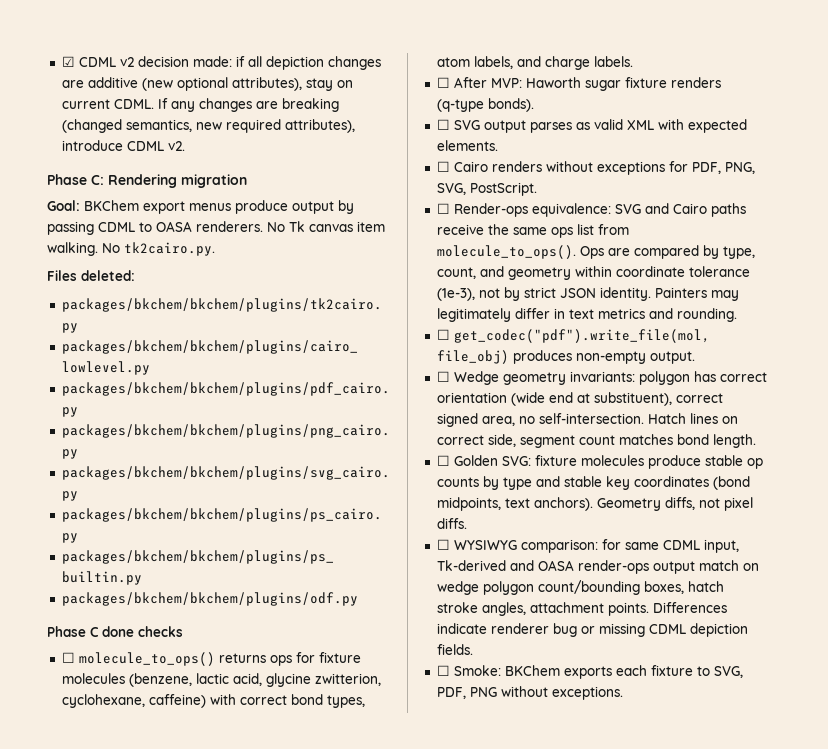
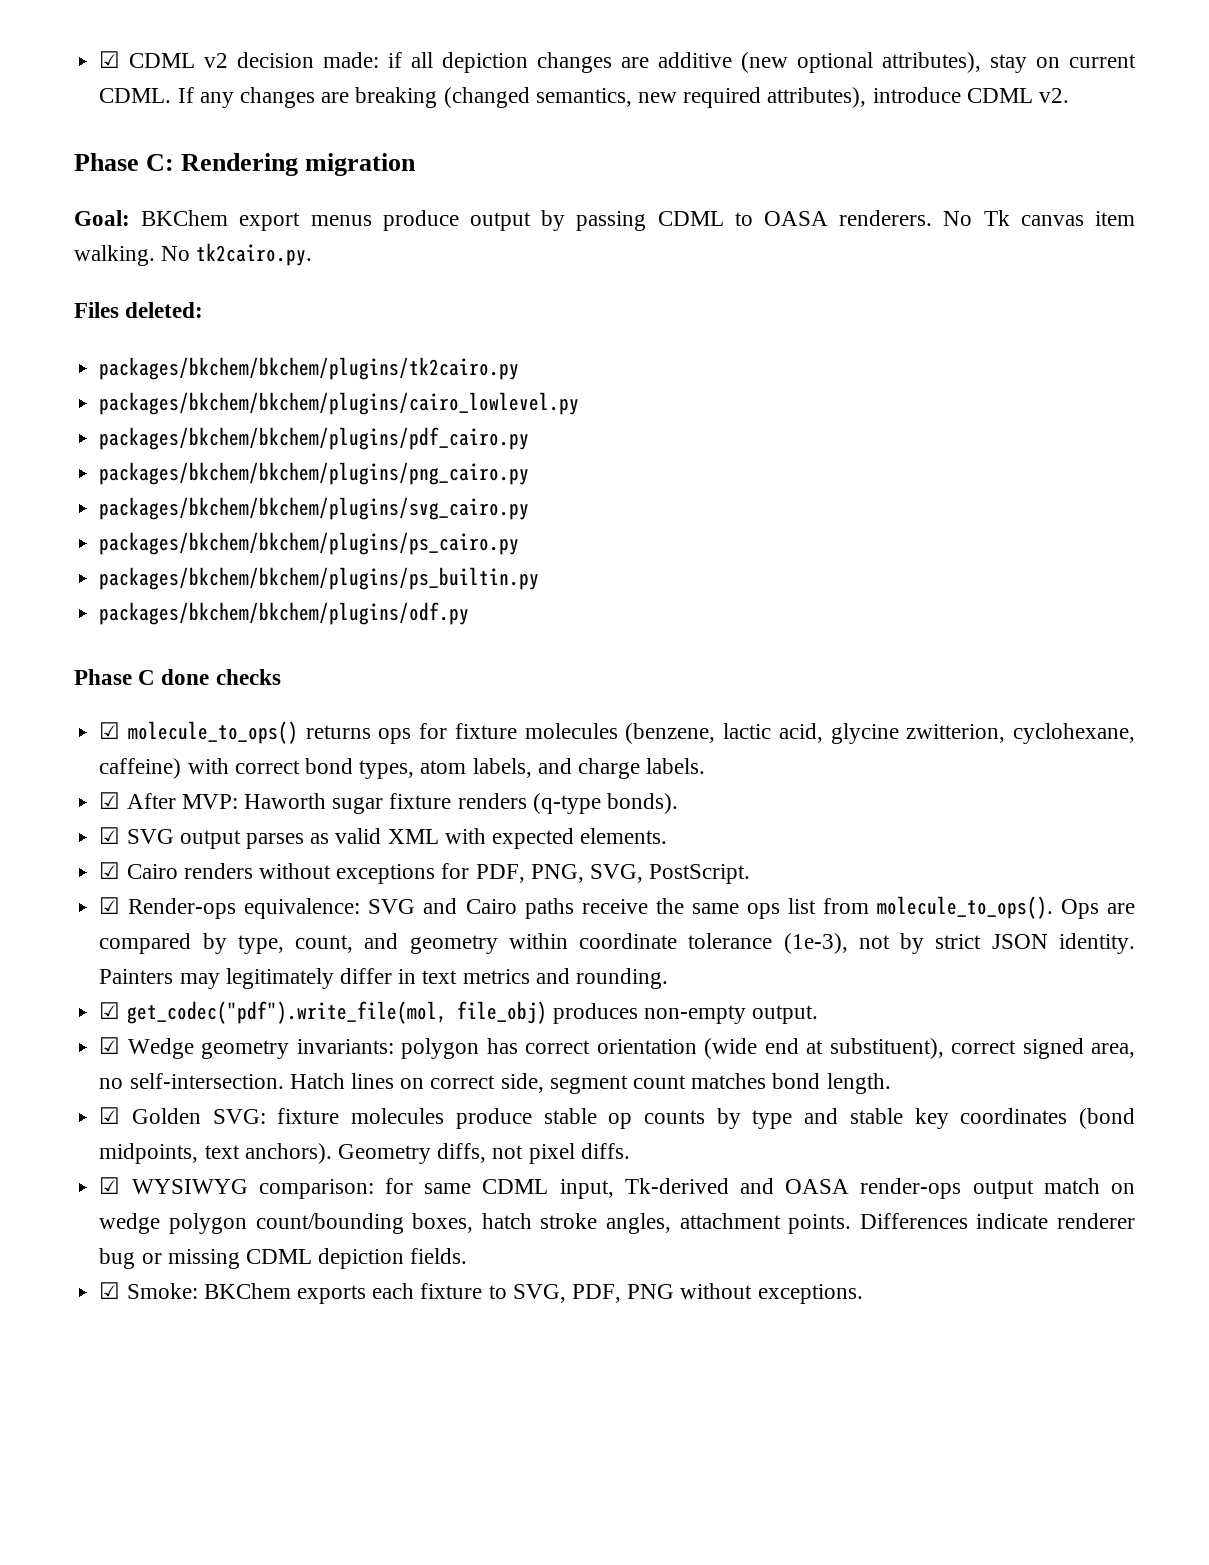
- ☐ molecule_to_ops() returns ops for fixture molecules (benzene, lactic acid, glycine zwitterion, cyclohexane, caffeine) with correct bond types, atom labels, and charge labels.
+ ☑ molecule_to_ops() returns ops for fixture molecules (benzene, lactic acid, glycine zwitterion, cyclohexane, caffeine) with correct bond types, atom labels, and charge labels.
- ☐ After MVP: Haworth sugar fixture renders (q-type bonds).
+ ☑ After MVP: Haworth sugar fixture renders (q-type bonds).
- ☐ SVG output parses as valid XML with expected elements.
+ ☑ SVG output parses as valid XML with expected elements.
- ☐ Cairo renders without exceptions for PDF, PNG, SVG, PostScript.
+ ☑ Cairo renders without exceptions for PDF, PNG, SVG, PostScript.
- ☐ Render-ops equivalence: SVG and Cairo paths receive the same ops list from molecule_to_ops().
+ ☑ Render-ops equivalence: SVG and Cairo paths receive the same ops list from molecule_to_ops().
- ☐ get_codec("pdf").write_file(mol, file_obj) produces non-empty output.
+ ☑ get_codec("pdf").write_file(mol, file_obj) produces non-empty output.
- ☐ Wedge geometry invariants: polygon has correct orientation (wide end at substituent), correct signed area, no self-intersection.
+ ☑ Wedge geometry invariants: polygon has correct orientation (wide end at substituent), correct signed area, no self-intersection.
- ☐ Golden SVG: fixture molecules produce stable op counts by type and stable key coordinates (bond midpoints, text anchors).
+ ☑ Golden SVG: fixture molecules produce stable op counts by type and stable key coordinates (bond midpoints, text anchors).
- ☐ WYSIWYG comparison: for same CDML input, Tk-derived and OASA render-ops output match on wedge polygon count/bounding boxes, hatch stroke angles, attachment points.
+ ☑ WYSIWYG comparison: for same CDML input, Tk-derived and OASA render-ops output match on wedge polygon count/bounding boxes, hatch stroke angles, attachment points.
- ☐ Smoke: BKChem exports each fixture to SVG, PDF, PNG without exceptions.
+ ☑ Smoke: BKChem exports each fixture to SVG, PDF, PNG without exceptions.

